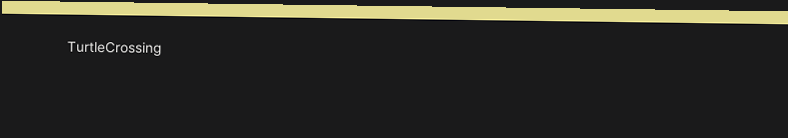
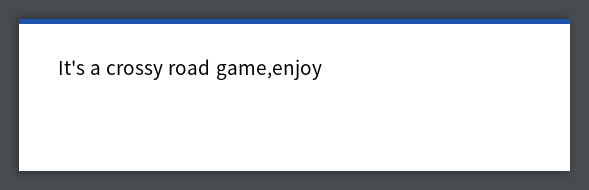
- TurtleCrossing
+ It's a crossy road game,enjoy

